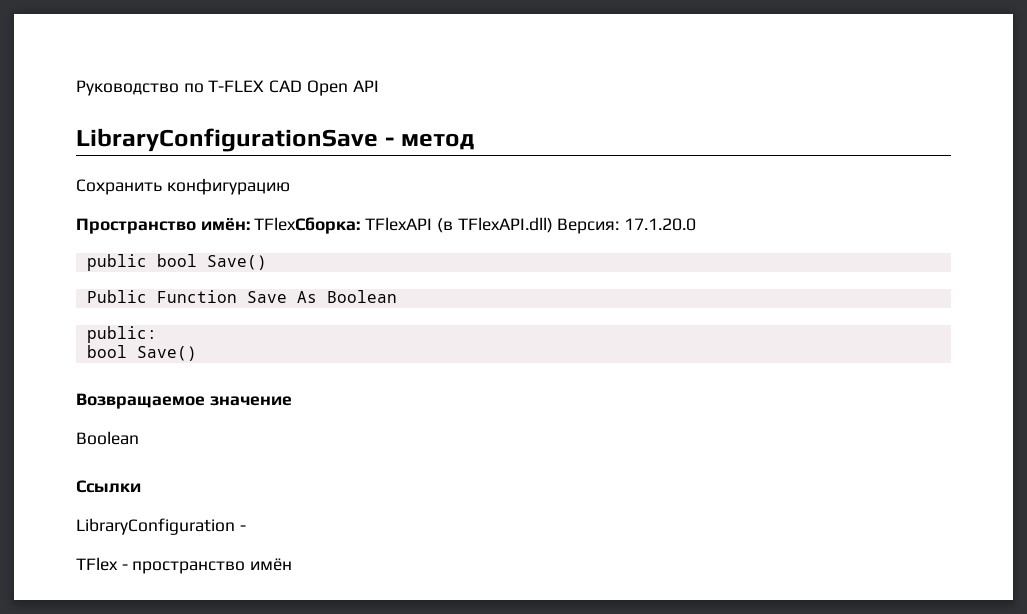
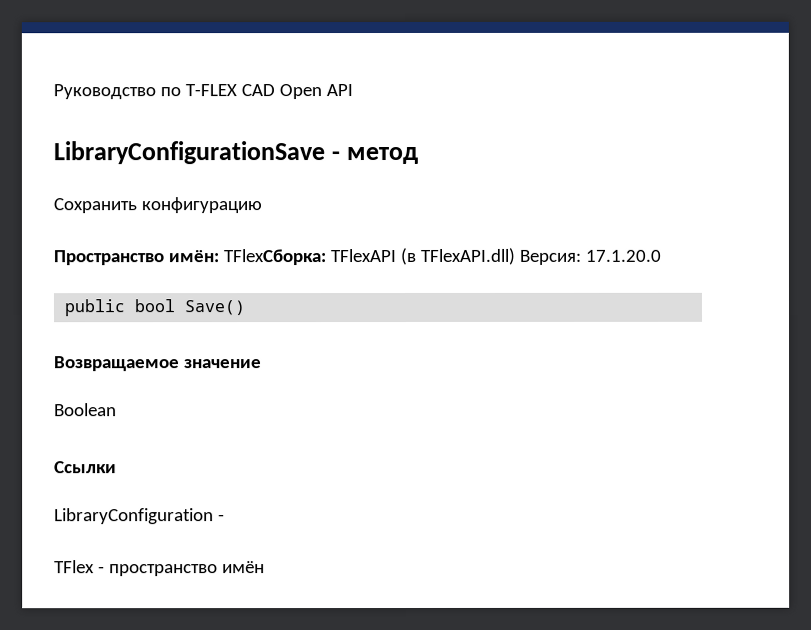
- Public Function Save As Boolean
- public:
- bool Save()

